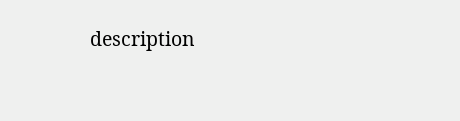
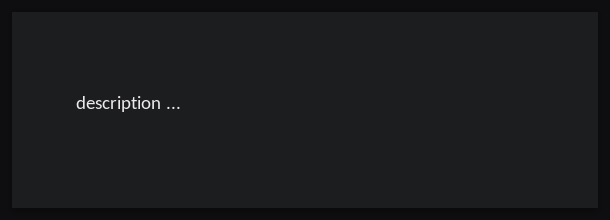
- description
+ description ...

